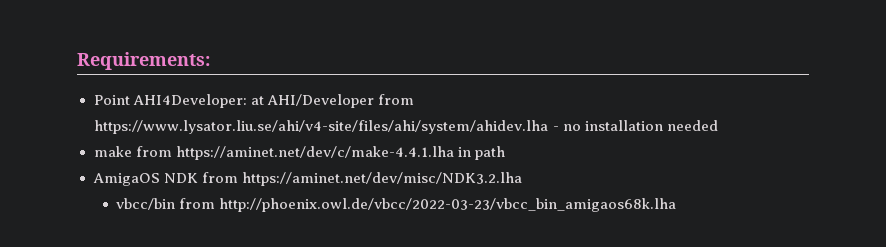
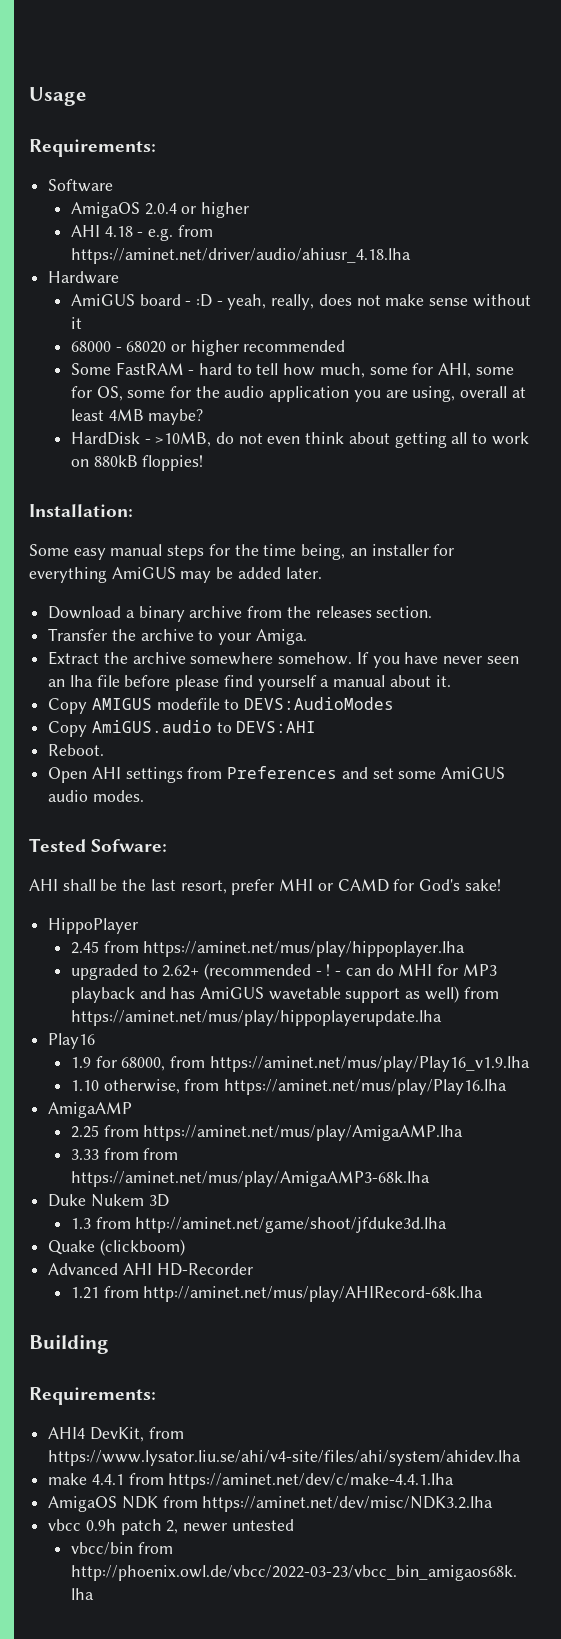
+ Usage
  Requirements:
- Point AHI4Developer: at AHI/Developer from https://www.lysator.liu.se/ahi/v4-site/files/ahi/system/ahidev.lha - no installation needed
- make from https://aminet.net/dev/c/make-4.4.1.lha in path
+ Software
+ AmigaOS 2.0.4 or higher
+ AHI 4.18 - e.g. from https://aminet.net/driver/audio/ahiusr_4.18.lha
+ Hardware
+ AmiGUS board - :D - yeah, really, does not make sense without it
+ 68000 - 68020 or higher recommended
+ Some FastRAM - hard to tell how much, some for AHI, some for OS, some for the audio application you are using, overall at least 4MB maybe?
+ HardDisk - >10MB, do not even think about getting all to work on 880kB floppies!
+ Installation:
+ Some easy manual steps for the time being, an installer for everything AmiGUS may be added later.
+ Download a binary archive from the releases section.
+ Transfer the archive to your Amiga.
+ Extract the archive somewhere somehow. If you have never seen an lha file before please find yourself a manual about it.
+ Copy AMIGUS modefile to DEVS:AudioModes
+ Copy AmiGUS.audio to DEVS:AHI
+ Reboot.
+ Open AHI settings from Preferences and set some AmiGUS audio modes.
+ Tested Sofware:
+ AHI shall be the last resort, prefer MHI or CAMD for God's sake!
+ HippoPlayer
+ 2.45 from https://aminet.net/mus/play/hippoplayer.lha
+ upgraded to 2.62+ (recommended - ! - can do MHI for MP3 playback and has AmiGUS wavetable support as well) from https://aminet.net/mus/play/hippoplayerupdate.lha
+ Play16
+ 1.9 for 68000, from https://aminet.net/mus/play/Play16_v1.9.lha
+ 1.10 otherwise, from https://aminet.net/mus/play/Play16.lha
+ AmigaAMP
+ 2.25 from https://aminet.net/mus/play/AmigaAMP.lha
+ 3.33 from from https://aminet.net/mus/play/AmigaAMP3-68k.lha
+ Duke Nukem 3D
+ 1.3 from http://aminet.net/game/shoot/jfduke3d.lha
+ Quake (clickboom)
+ Advanced AHI HD-Recorder
+ 1.21 from http://aminet.net/mus/play/AHIRecord-68k.lha
+ Building
+ Requirements:
+ AHI4 DevKit, from https://www.lysator.liu.se/ahi/v4-site/files/ahi/system/ahidev.lha
+ make 4.4.1 from https://aminet.net/dev/c/make-4.4.1.lha
+ vbcc 0.9h patch 2, newer untested

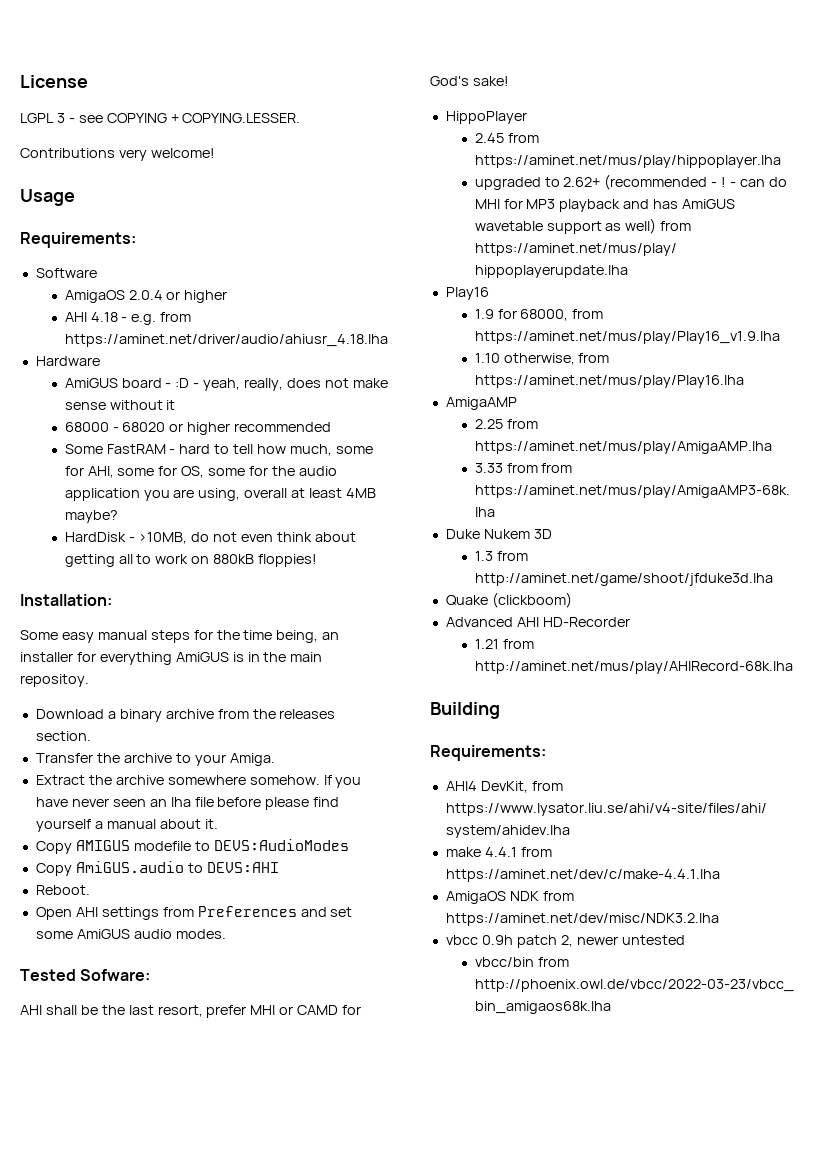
+ License
+ LGPL 3 - see COPYING + COPYING.LESSER.
+ Contributions very welcome!
- Some easy manual steps for the time being, an installer for everything AmiGUS may be added later.
+ Some easy manual steps for the time being, an installer for everything AmiGUS is in the main repositoy.

